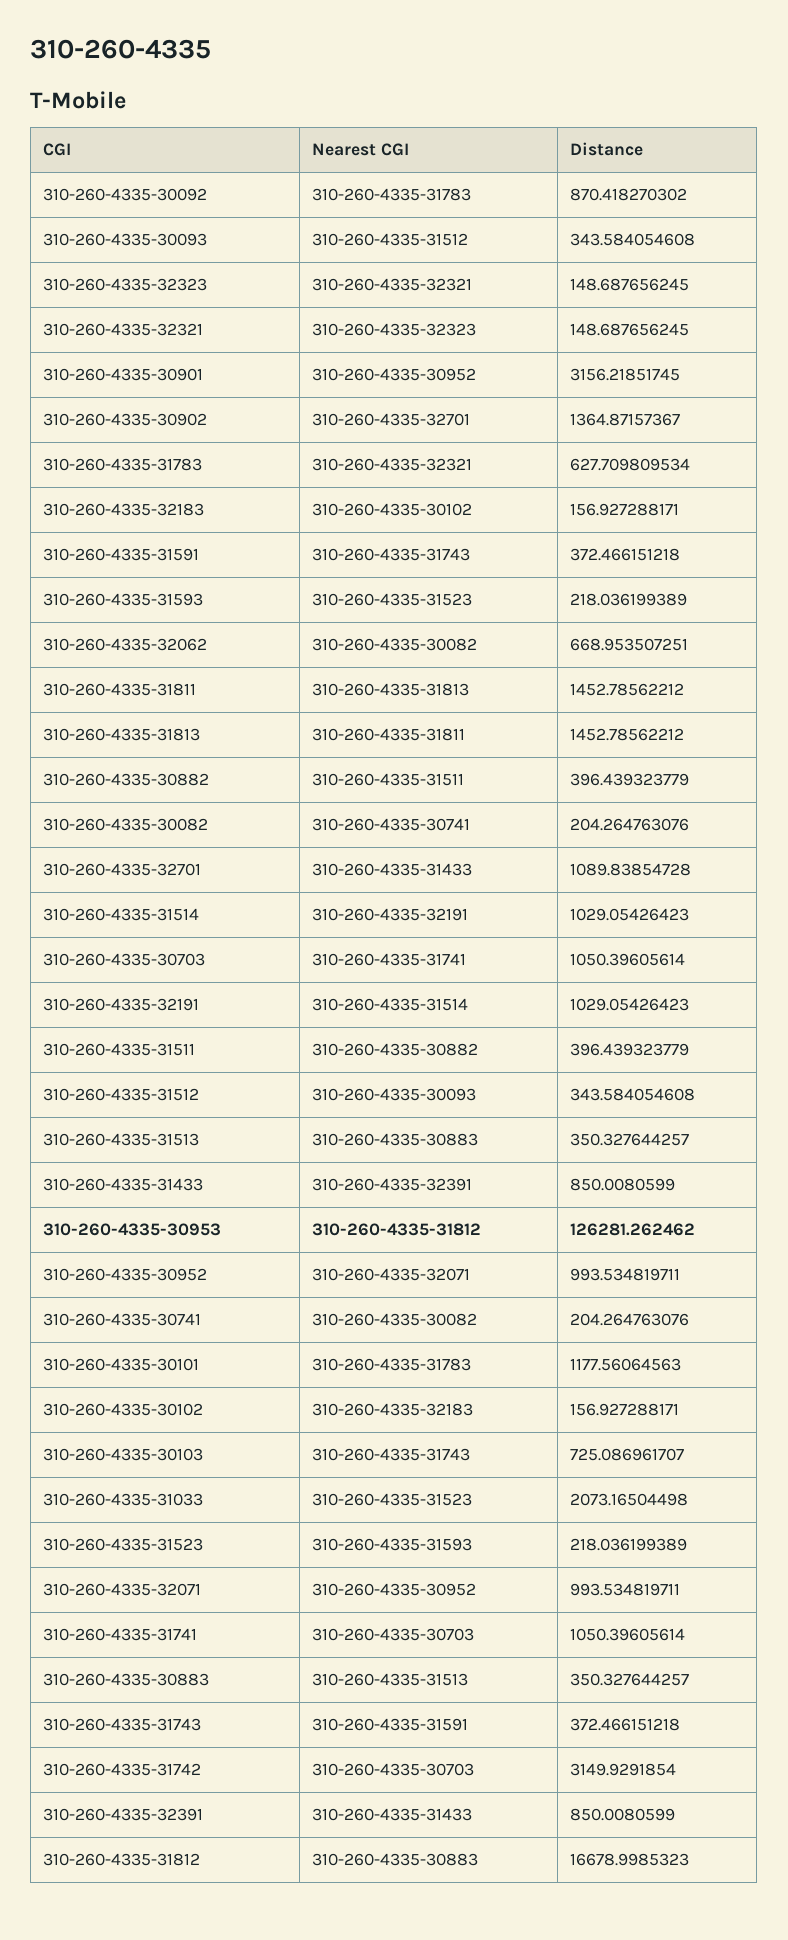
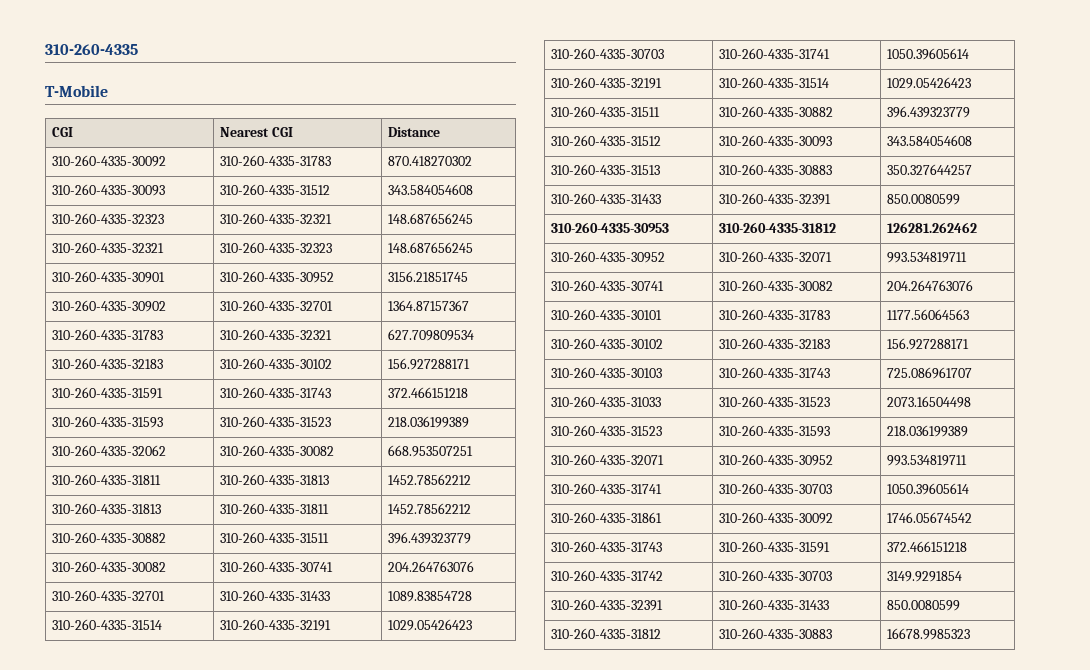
- 310-260-4335-30883 | 310-260-4335-31513 | 350.327644257
+ 310-260-4335-31861 | 310-260-4335-30092 | 1746.05674542

